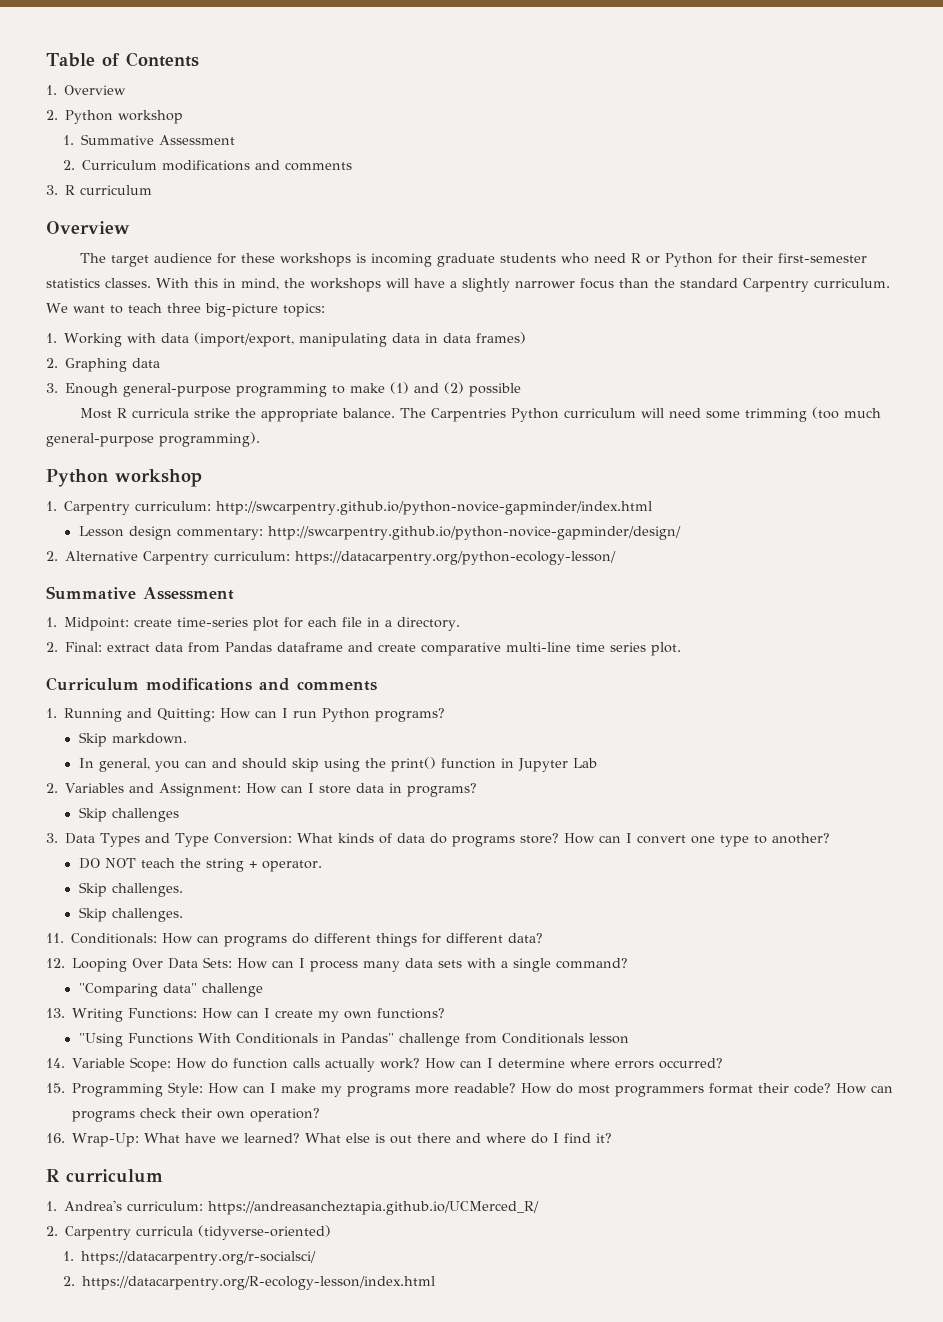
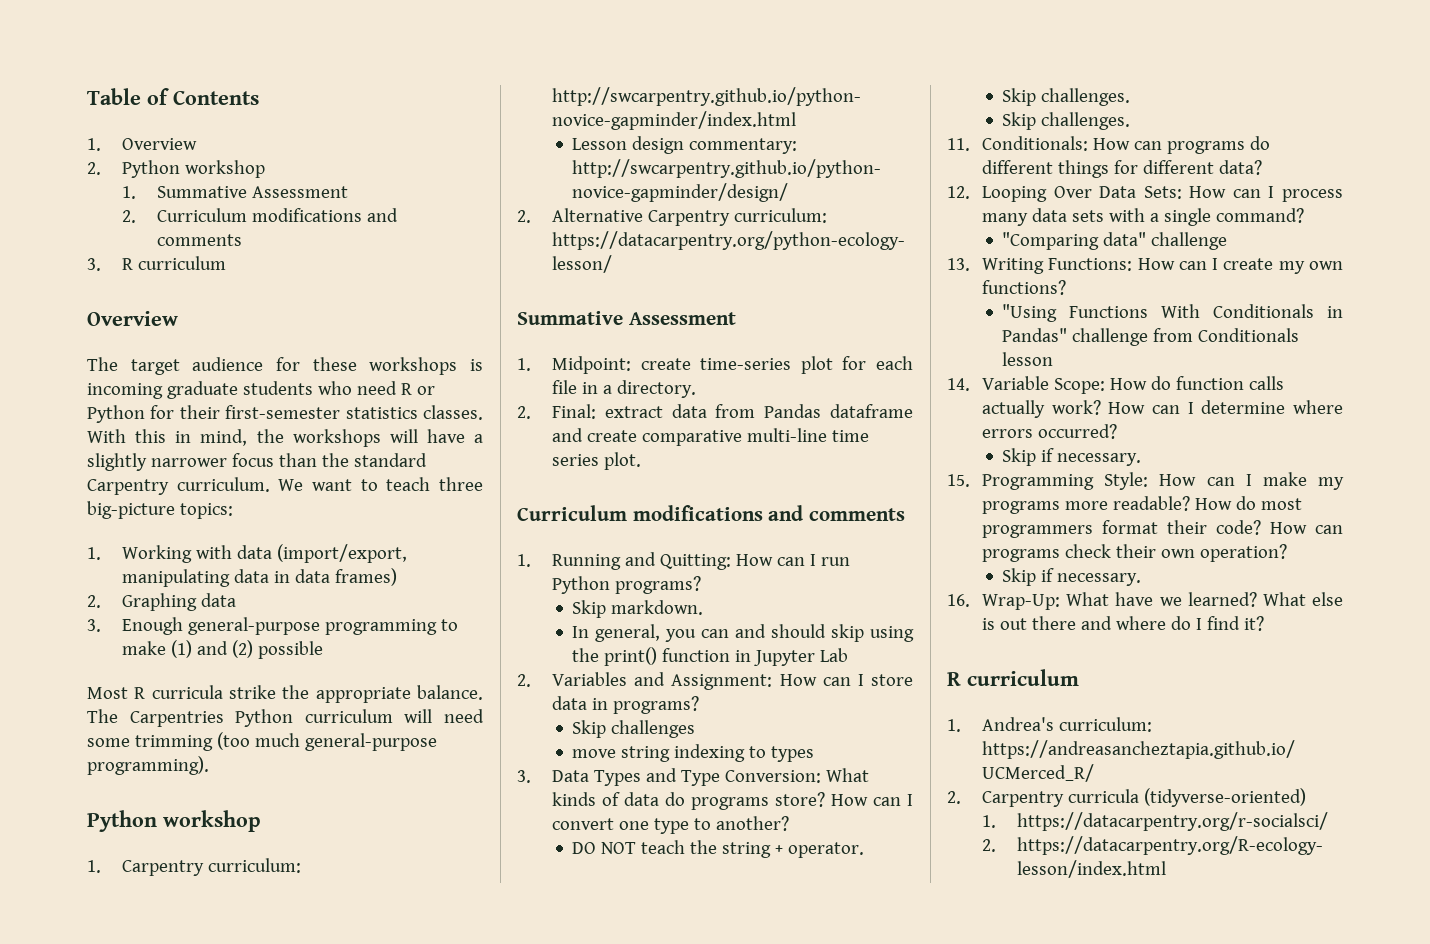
+ move string indexing to types
  How can I determine where errors occurred?
+ Skip if necessary.
  How can programs check their own operation?
+ Skip if necessary.

